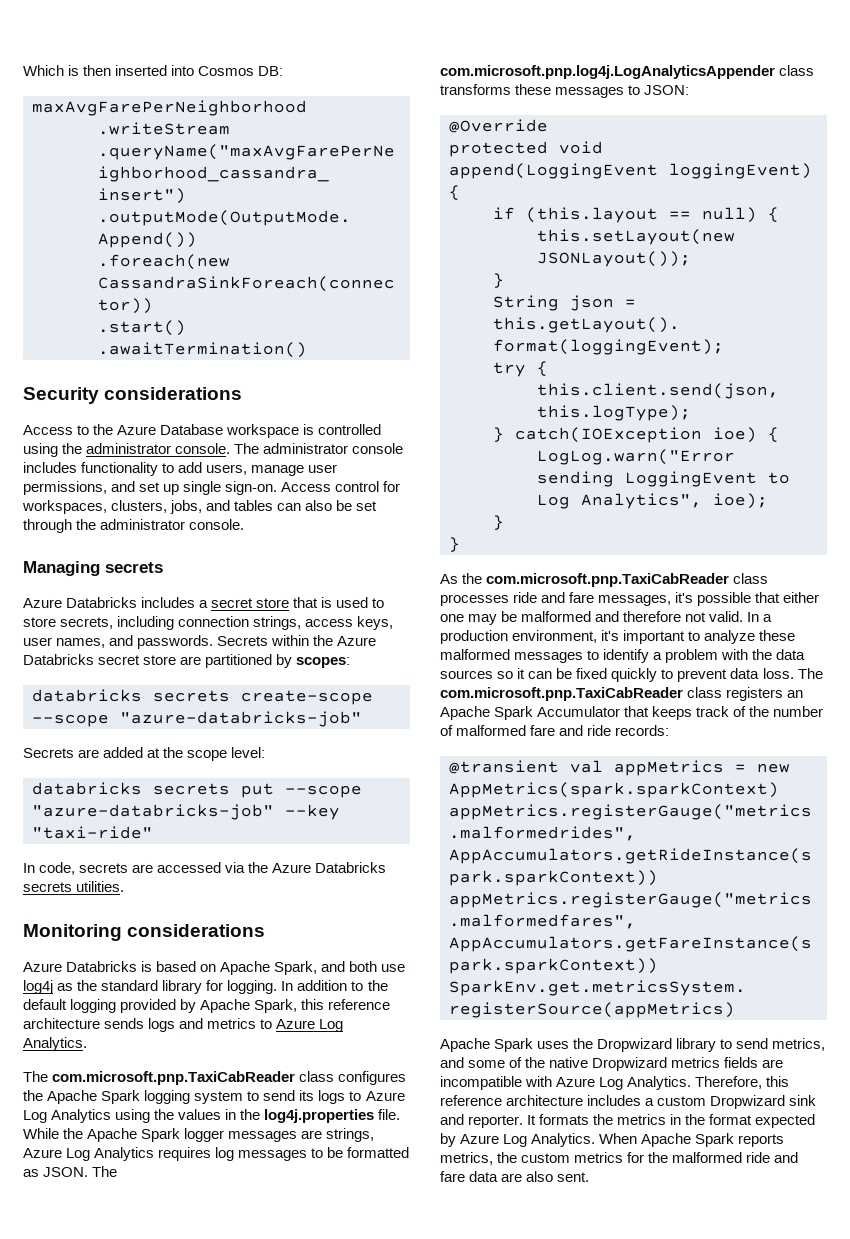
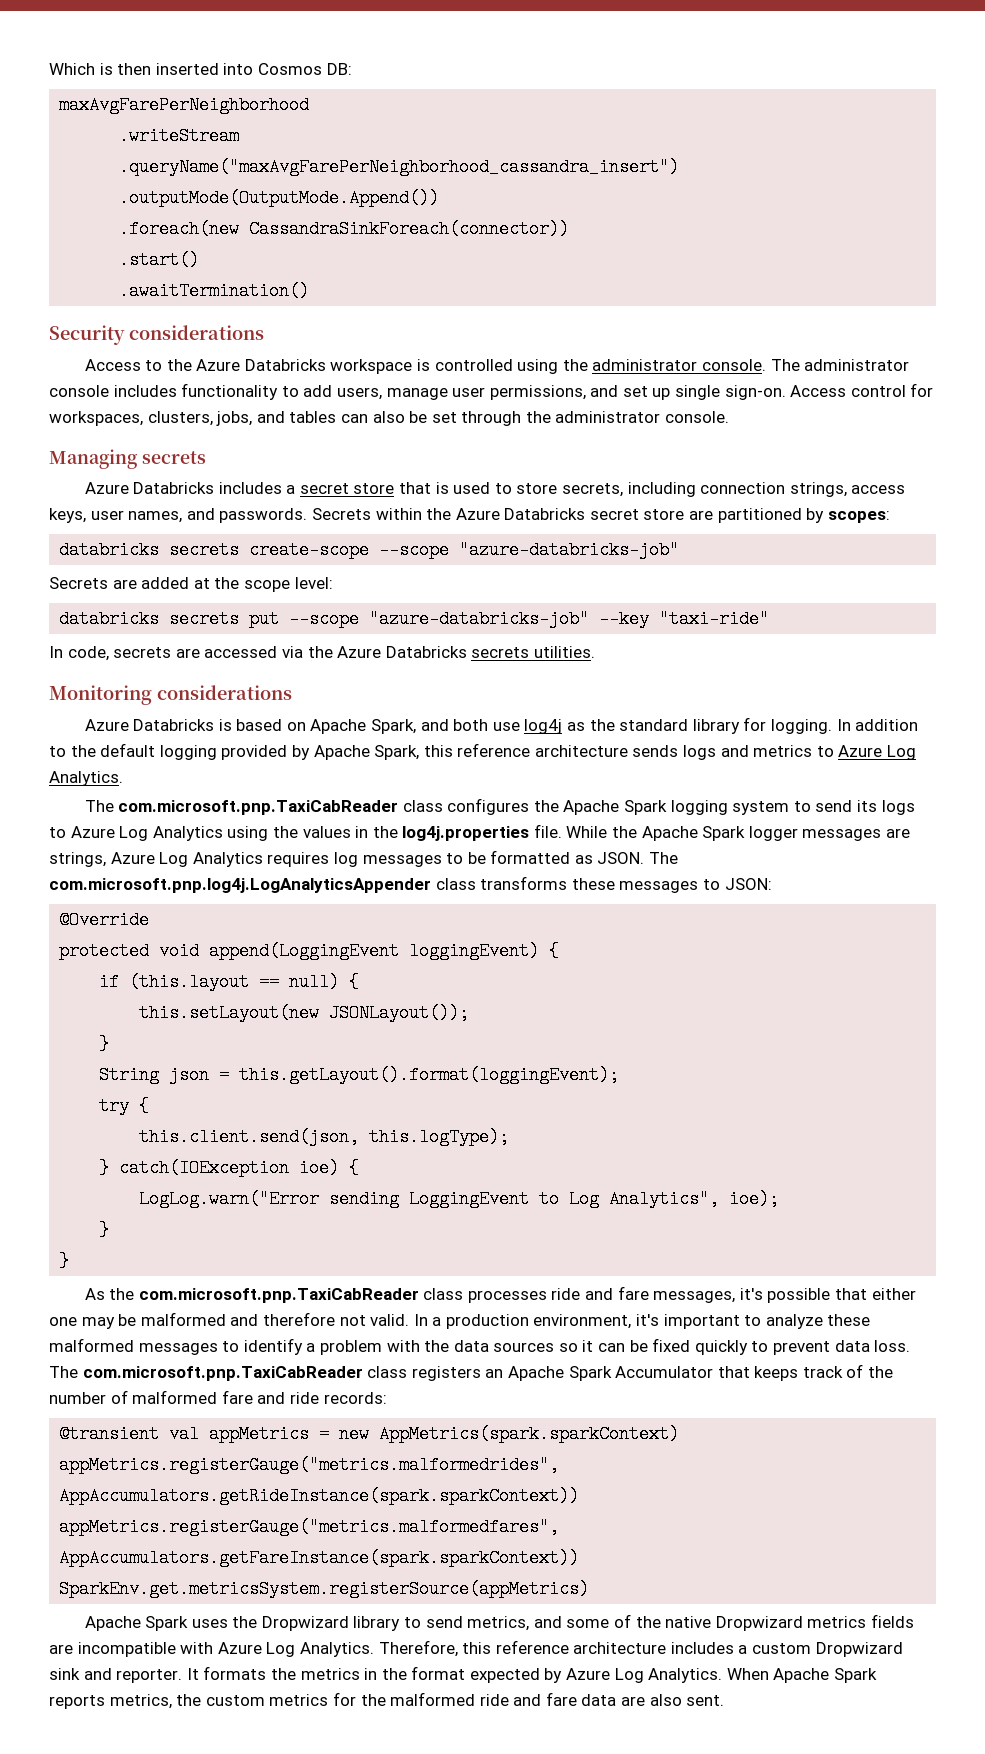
- Access to the Azure Database workspace is controlled using the administrator console.
+ Access to the Azure Databricks workspace is controlled using the administrator console.

